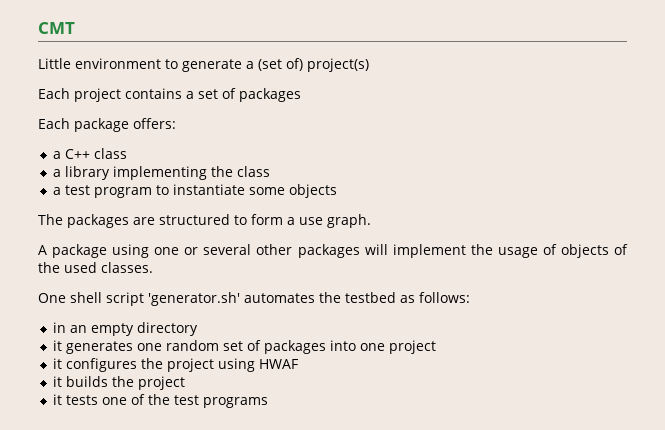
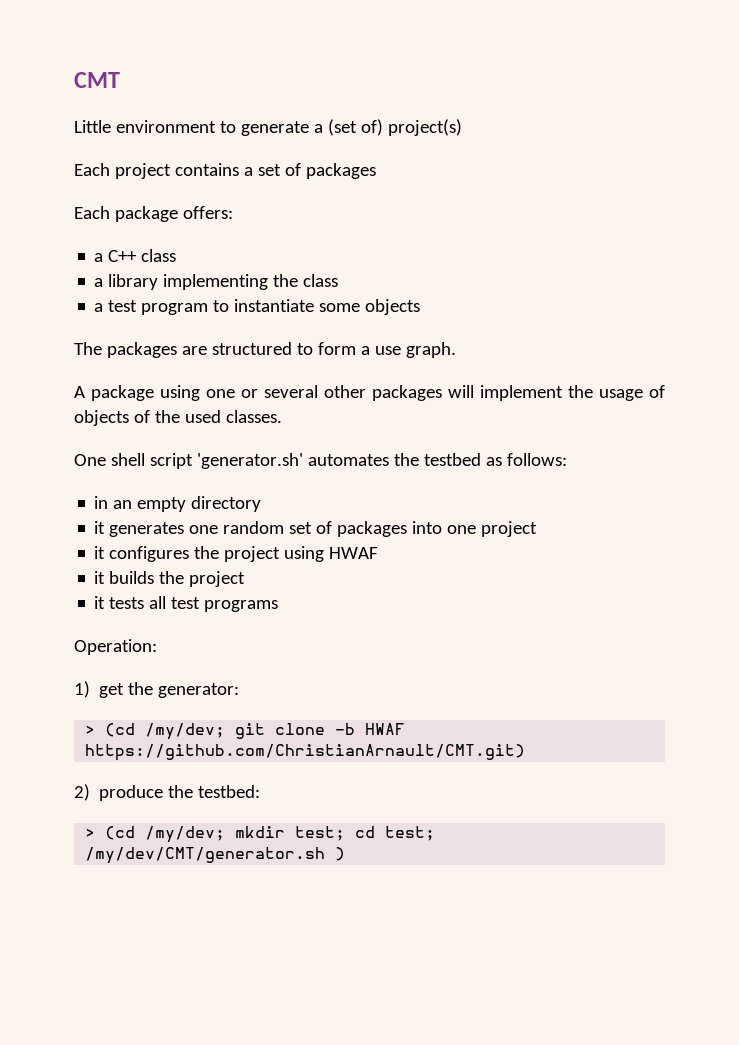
- it tests one of the test programs
+ it tests all test programs
+ Operation:
+ 1) get the generator:
+ > (cd /my/dev; git clone -b HWAF https://github.com/ChristianArnault/CMT.git)
+ 2) produce the testbed:
+ > (cd /my/dev; mkdir test; cd test; /my/dev/CMT/generator.sh )

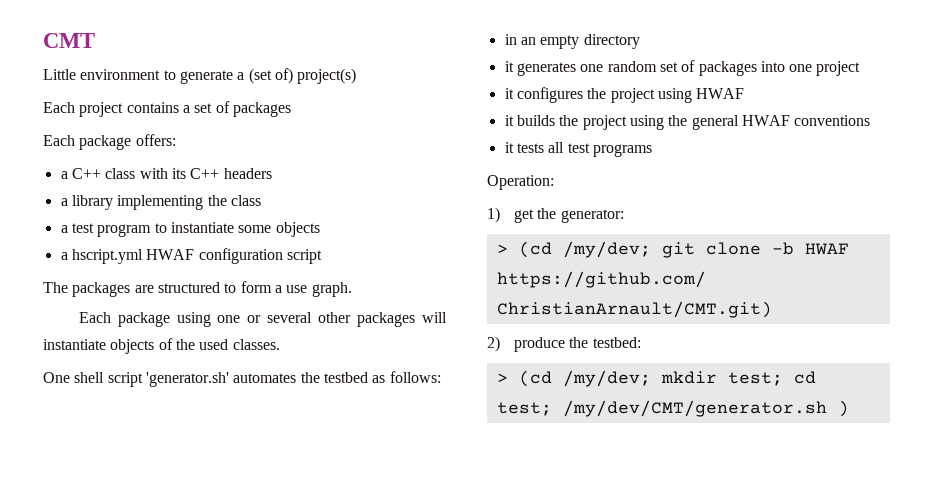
- a C++ class
+ a C++ class with its C++ headers
+ a hscript.yml HWAF configuration script
- A package using one or several other packages will implement the usage of objects of the used classes.
+ Each package using one or several other packages will instantiate objects of the used classes.
- it builds the project
+ it builds the project using the general HWAF conventions

